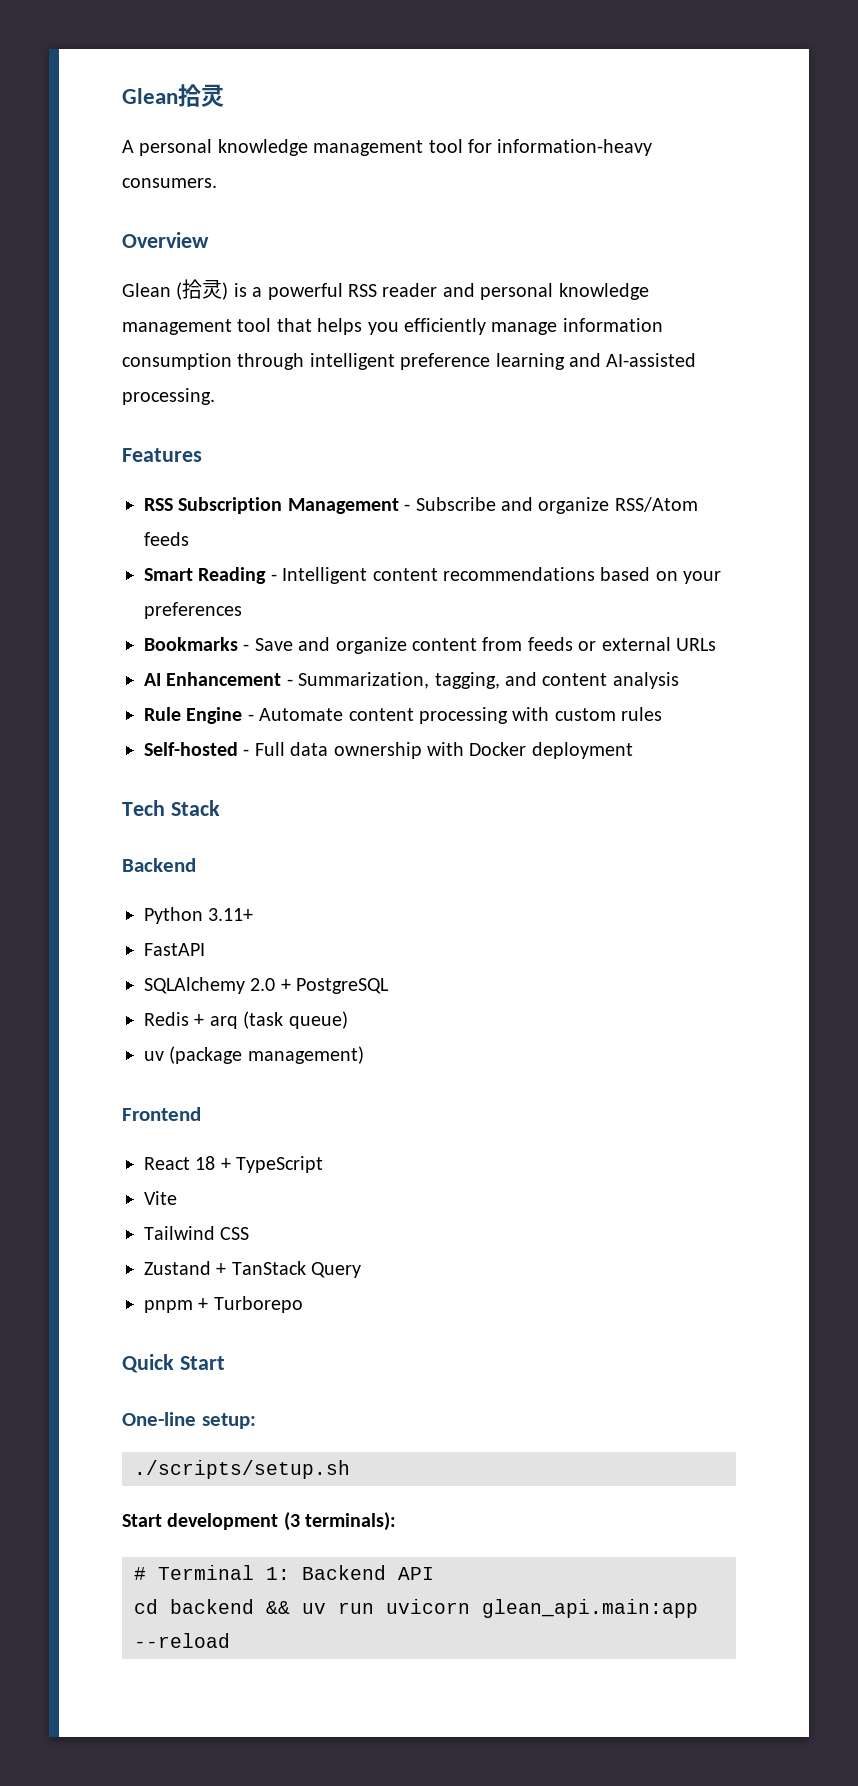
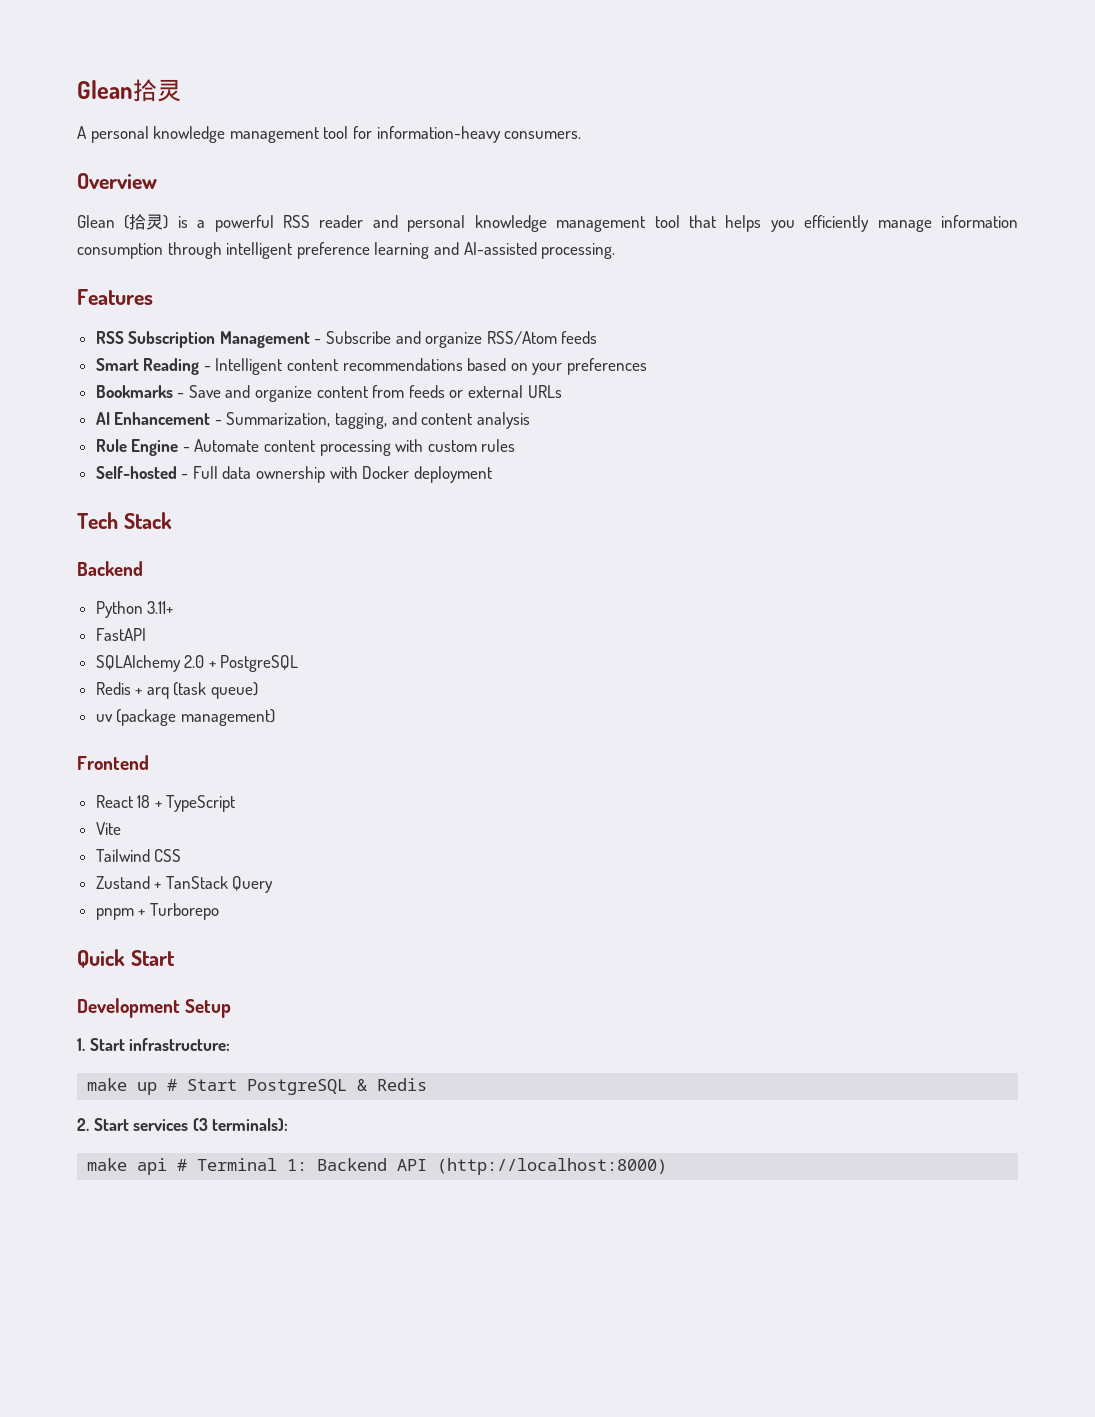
- One-line setup:
- ./scripts/setup.sh
- Start development (3 terminals):
+ Development Setup
+ 1. Start infrastructure:
+ make up # Start PostgreSQL & Redis
+ 2. Start services (3 terminals):
- # Terminal 1: Backend API
- cd backend && uv run uvicorn glean_api.main:app --reload
+ make api # Terminal 1: Backend API (http://localhost:8000)

